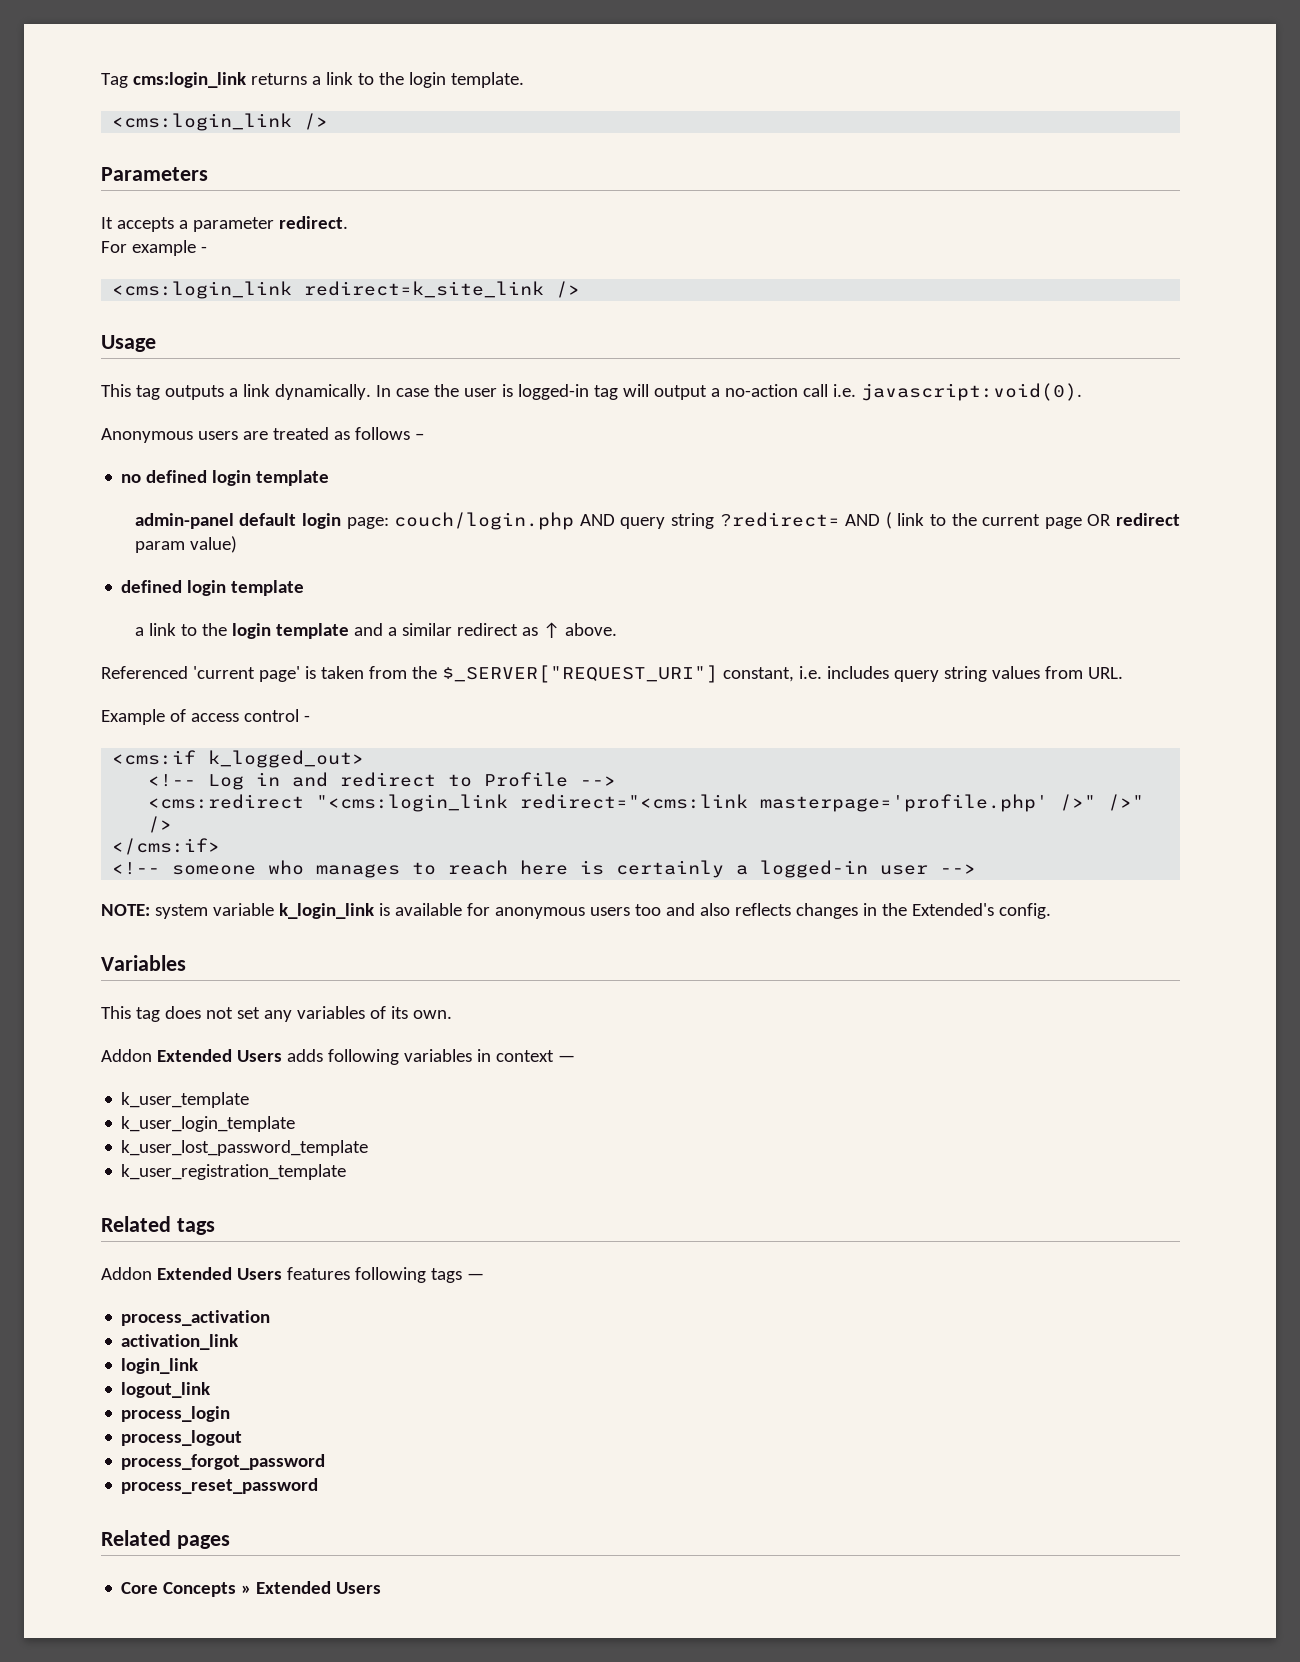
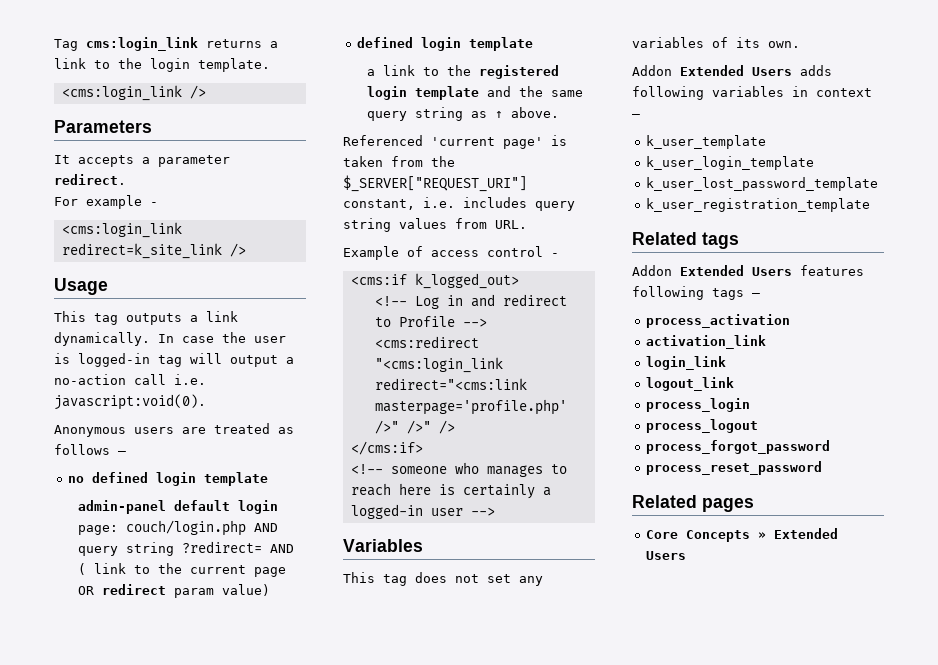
- a link to the login template and a similar redirect as ↑ above.
+ a link to the registered login template and the same query string as ↑ above.
- NOTE: system variable k_login_link is available for anonymous users too and also reflects changes in the Extended's config.

